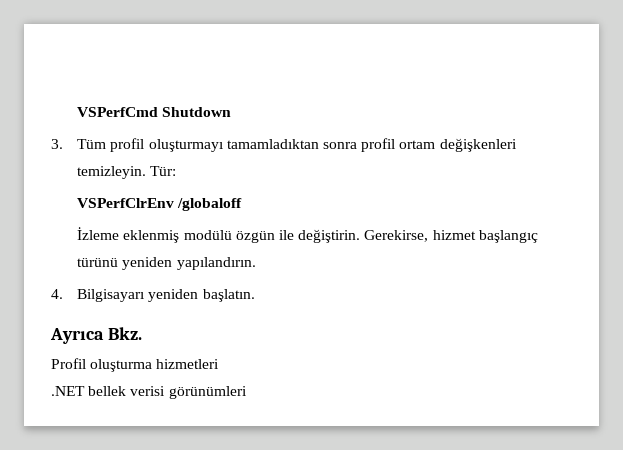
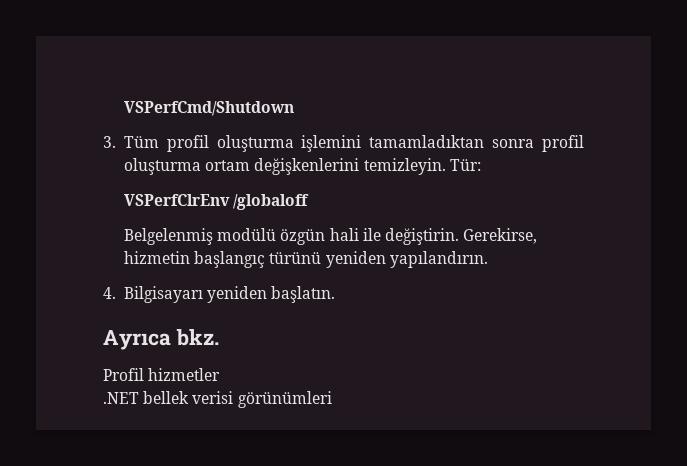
- VSPerfCmd Shutdown
+ VSPerfCmd/Shutdown
- 3. Tüm profil oluşturmayı tamamladıktan sonra profil ortam değişkenleri temizleyin.
+ 3. Tüm profil oluşturma işlemini tamamladıktan sonra profil oluşturma ortam değişkenlerini temizleyin.
- İzleme eklenmiş modülü özgün ile değiştirin.
+ Belgelenmiş modülü özgün hali ile değiştirin.
- Gerekirse, hizmet başlangıç türünü yeniden yapılandırın.
+ Gerekirse, hizmetin başlangıç türünü yeniden yapılandırın.
- Ayrıca Bkz.
+ Ayrıca bkz.
- Profil oluşturma hizmetleri
+ Profil hizmetler

